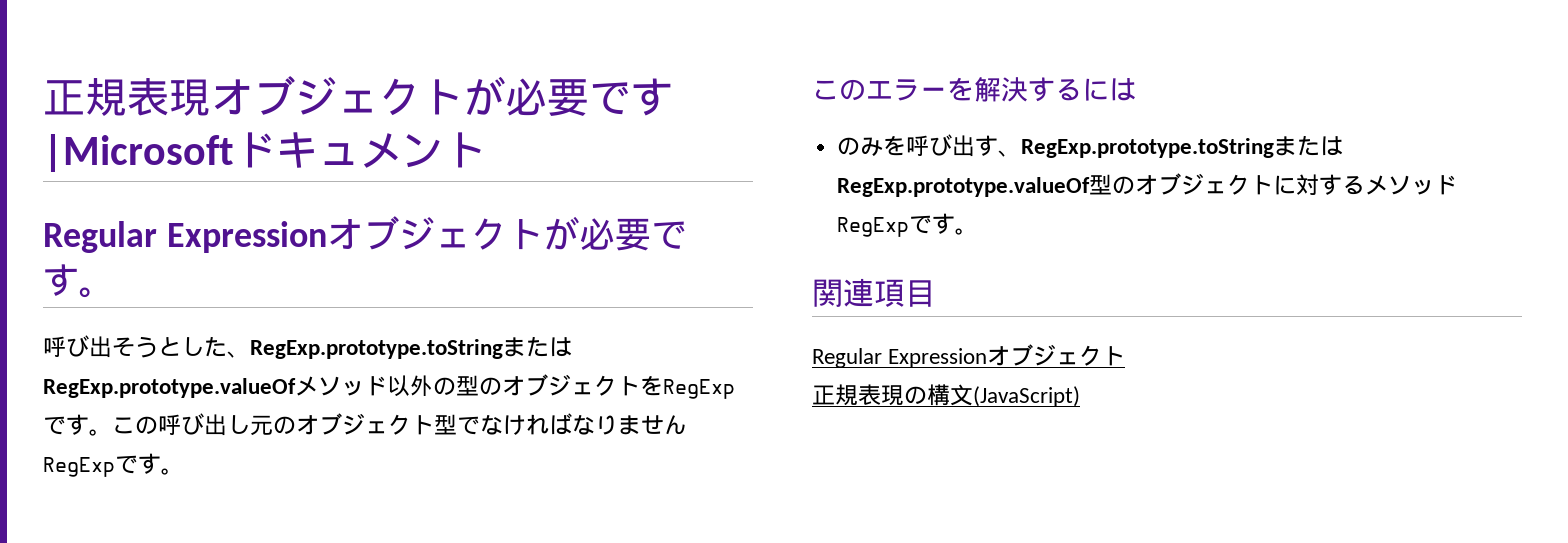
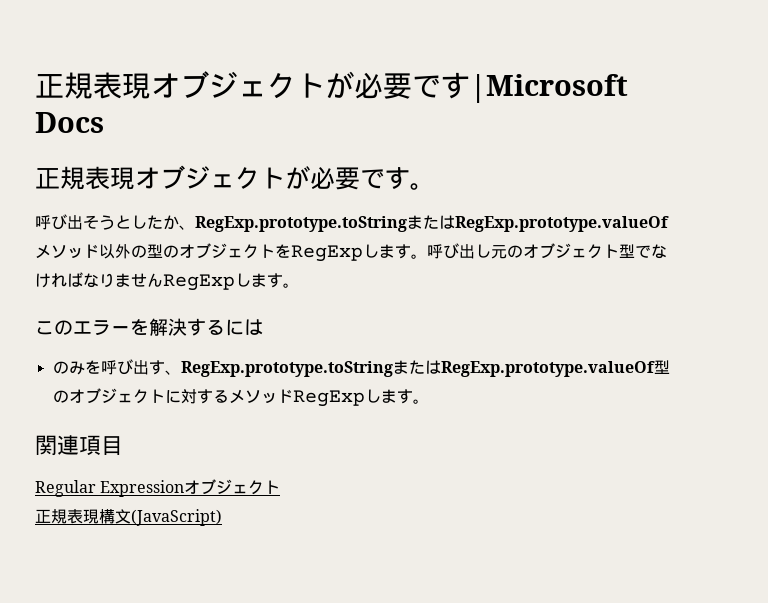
- 正規表現オブジェクトが必要です|Microsoftドキュメント
- Regular Expressionオブジェクトが必要です。
+ 正規表現オブジェクトが必要です|Microsoft Docs
+ 正規表現オブジェクトが必要です。
- 呼び出そうとした、RegExp.prototype.toStringまたはRegExp.prototype.valueOfメソッド以外の型のオブジェクトをRegExpです。この呼び出し元のオブジェクト型でなければなりませんRegExpです。
+ 呼び出そうとしたか、RegExp.prototype.toStringまたはRegExp.prototype.valueOfメソッド以外の型のオブジェクトをRegExpします。呼び出し元のオブジェクト型でなければなりませんRegExpします。
- のみを呼び出す、RegExp.prototype.toStringまたはRegExp.prototype.valueOf型のオブジェクトに対するメソッドRegExpです。
+ のみを呼び出す、RegExp.prototype.toStringまたはRegExp.prototype.valueOf型のオブジェクトに対するメソッドRegExpします。
- 正規表現の構文(JavaScript)
+ 正規表現構文(JavaScript)

